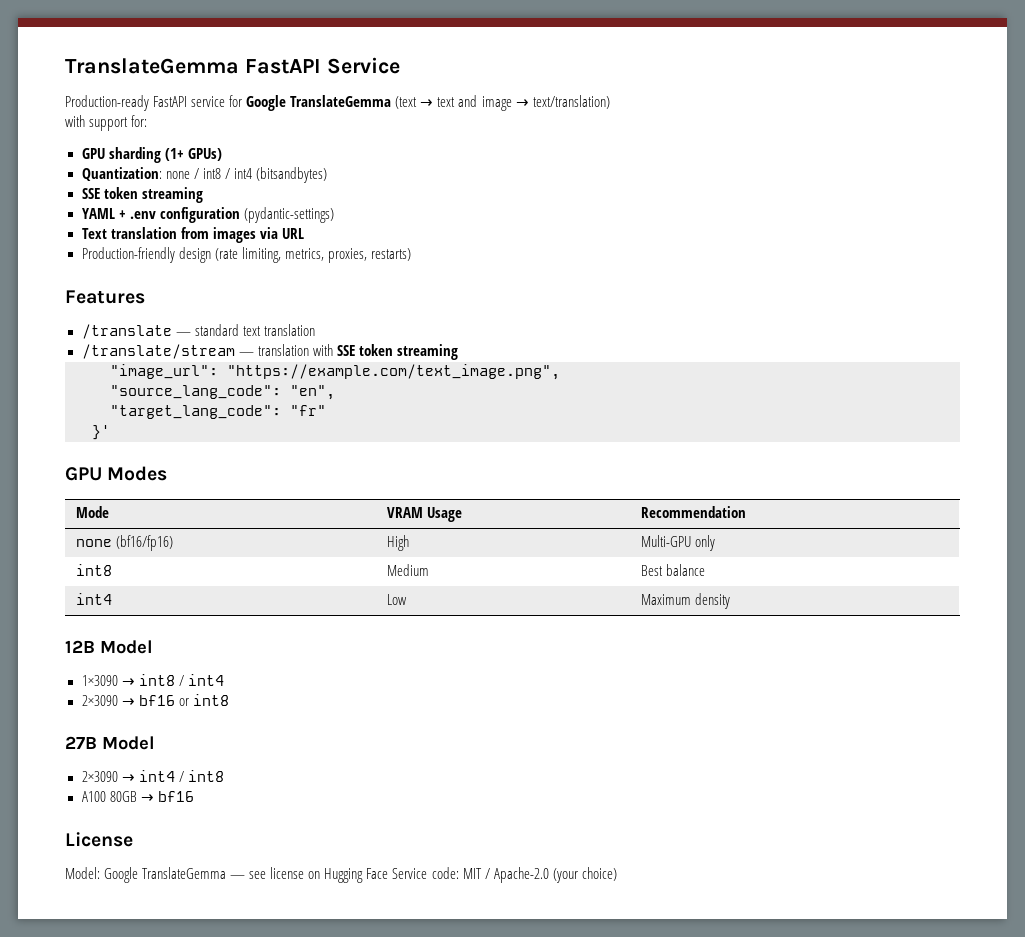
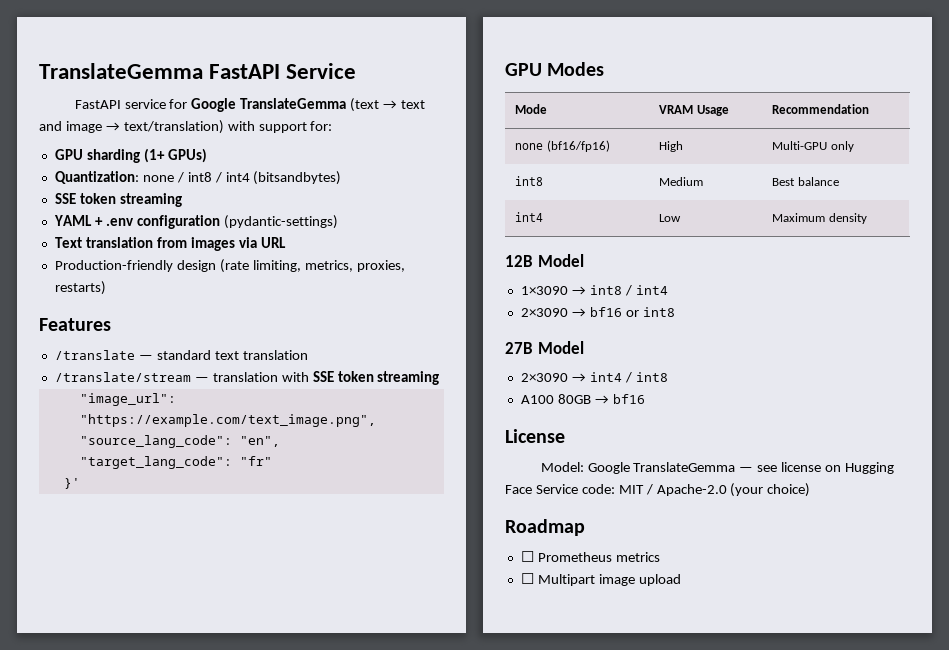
- Production-ready FastAPI service for Google TranslateGemma (text → text and image → text/translation)
- with support for:
+ FastAPI service for Google TranslateGemma (text → text and image → text/translation) with support for:
+ Roadmap
+ ☐ Prometheus metrics
+ ☐ Multipart image upload

